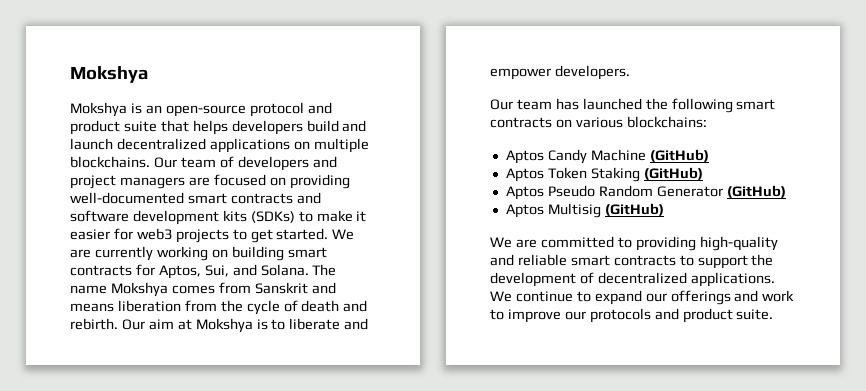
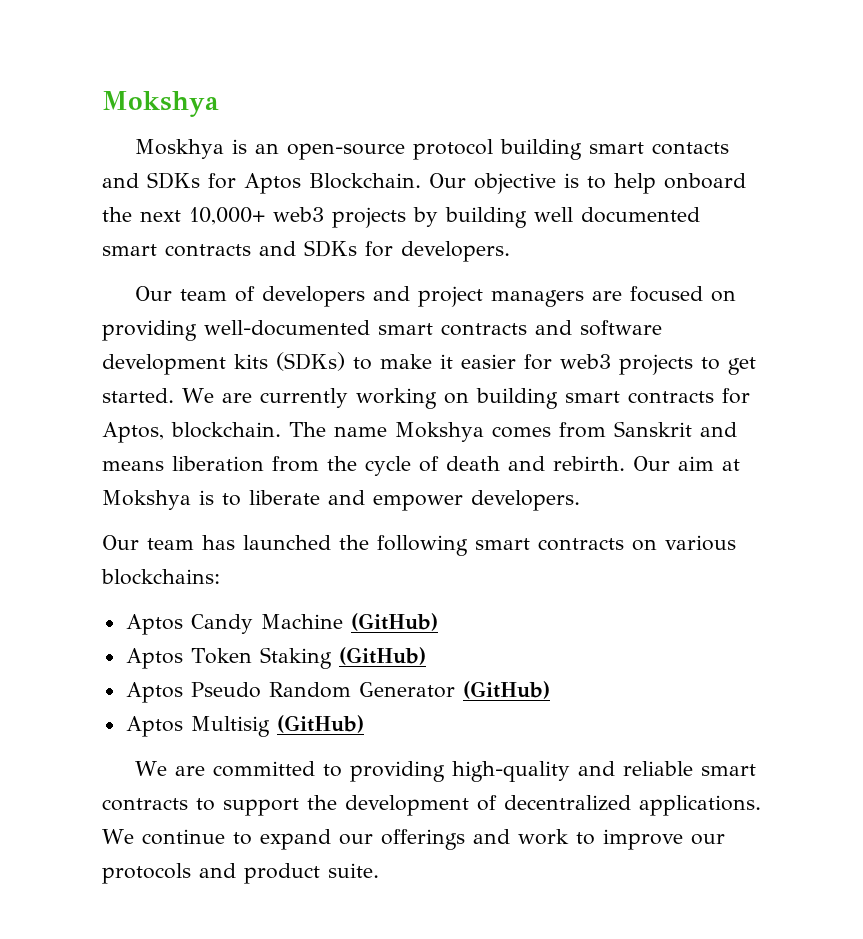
- Mokshya is an open-source protocol and product suite that helps developers build and launch decentralized applications on multiple blockchains. Our team of developers and project managers are focused on providing well-documented smart contracts and software development kits (SDKs) to make it easier for web3 projects to get started.
+ Moskhya is an open-source protocol building smart contacts and SDKs for Aptos Blockchain. Our objective is to help onboard the next 10,000+ web3 projects by building well documented smart contracts and SDKs for developers.
+ Our team of developers and project managers are focused on providing well-documented smart contracts and software development kits (SDKs) to make it easier for web3 projects to get started.
- We are currently working on building smart contracts for Aptos, Sui, and Solana.
+ We are currently working on building smart contracts for Aptos, blockchain.

